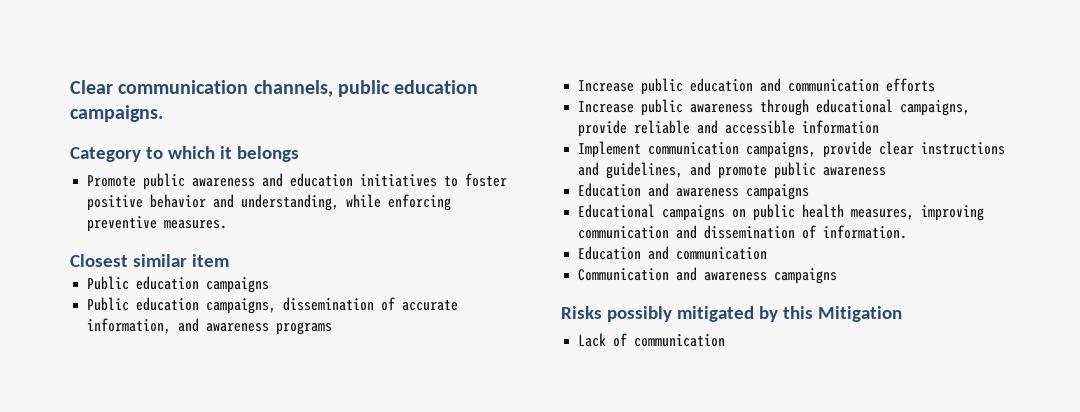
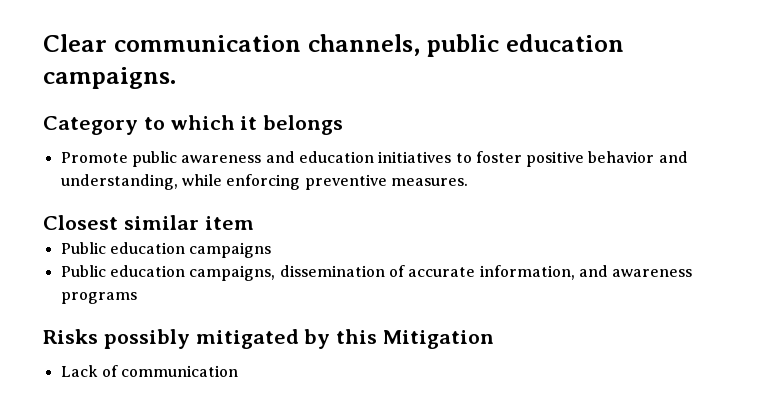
- Increase public education and communication efforts
- Increase public awareness through educational campaigns, provide reliable and accessible information
- Implement communication campaigns, provide clear instructions and guidelines, and promote public awareness
- Education and awareness campaigns
- Educational campaigns on public health measures, improving communication and dissemination of information.
- Education and communication
- Communication and awareness campaigns

